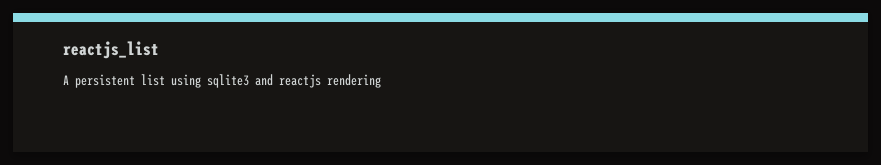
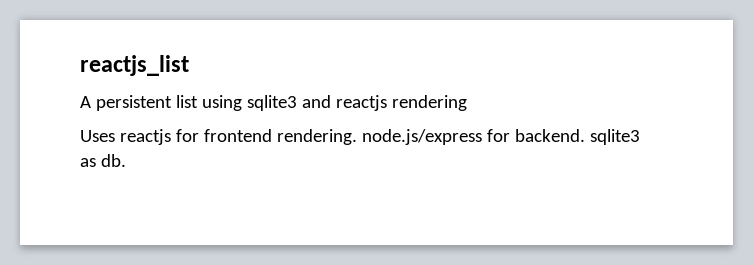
+ Uses reactjs for frontend rendering. node.js/express for backend. sqlite3 as db.

